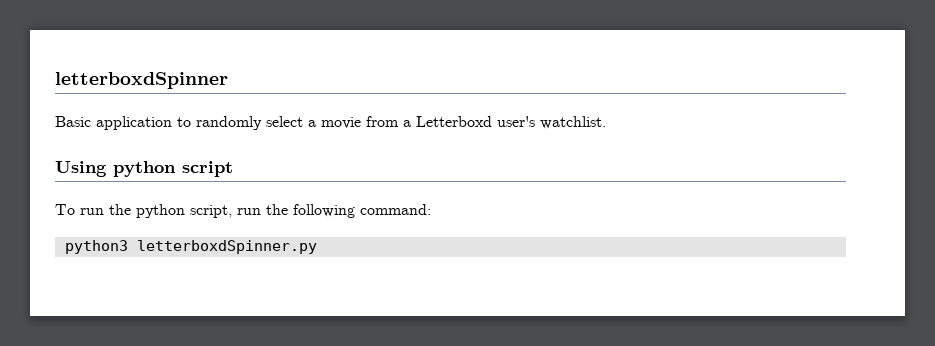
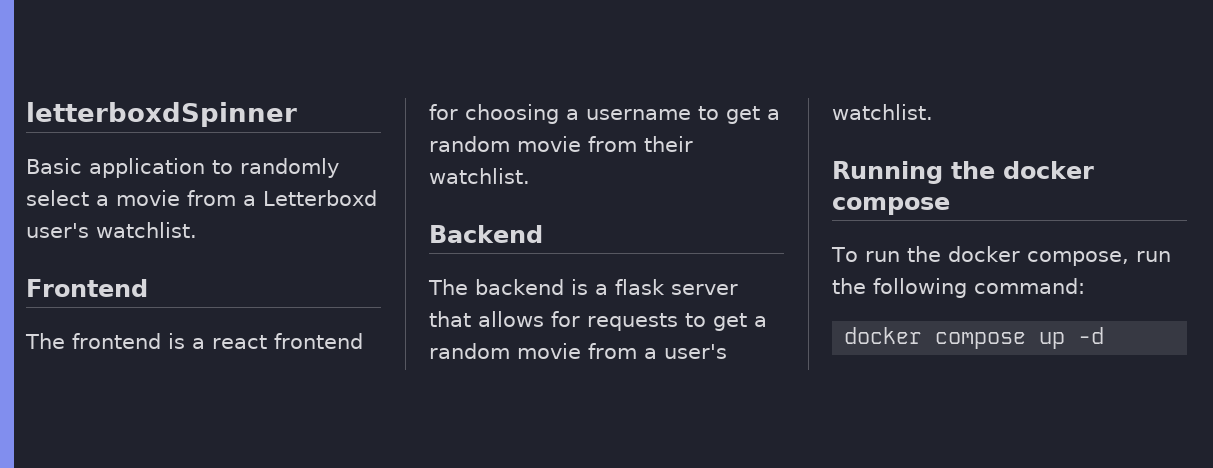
- Using python script
+ Frontend
+ The frontend is a react frontend for choosing a username to get a random movie from their watchlist.
+ Backend
+ The backend is a flask server that allows for requests to get a random movie from a user's watchlist.
+ Running the docker compose
- To run the python script, run the following command:
+ To run the docker compose, run the following command:
- python3 letterboxdSpinner.py
+ docker compose up -d

